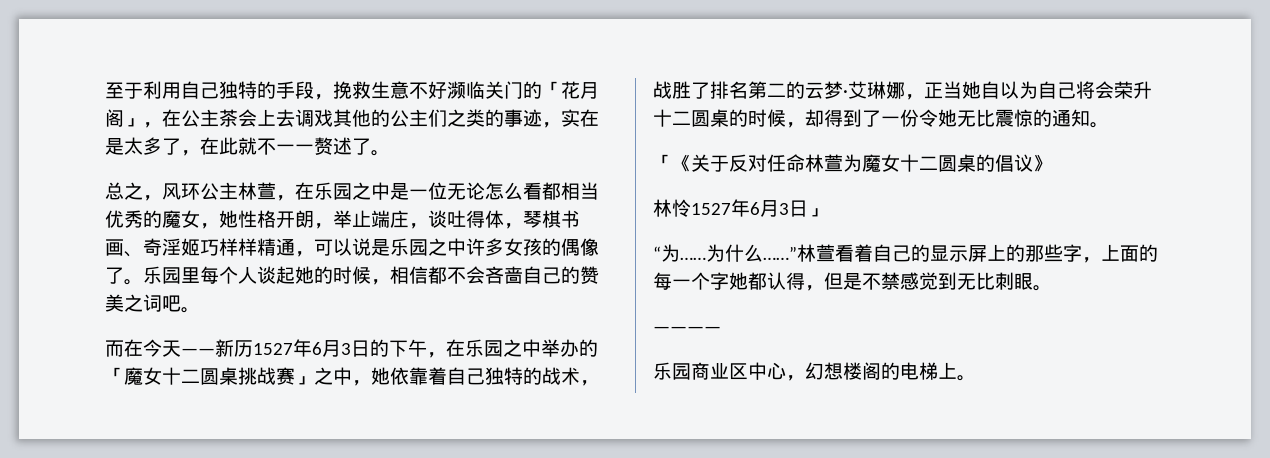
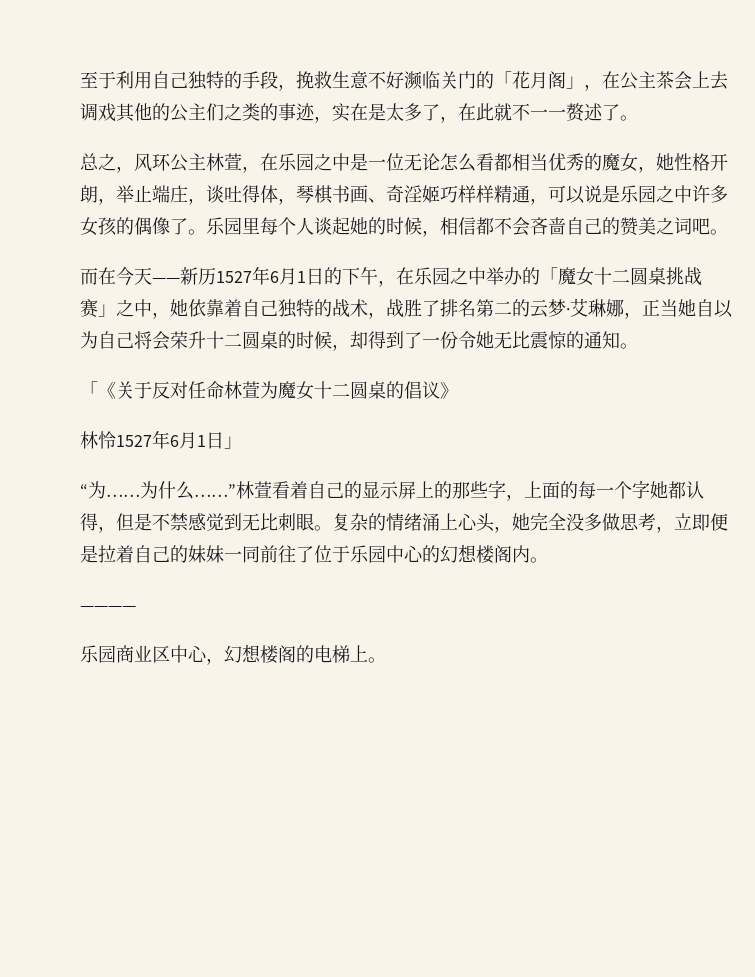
- 而在今天——新历1527年6月3日的下午，在乐园之中举办的「魔女十二圆桌挑战赛」之中，她依靠着自己独特的战术，战胜了排名第二的云梦·艾琳娜，正当她自以为自己将会荣升十二圆桌的时候，却得到了一份令她无比震惊的通知。
+ 而在今天——新历1527年6月1日的下午，在乐园之中举办的「魔女十二圆桌挑战赛」之中，她依靠着自己独特的战术，战胜了排名第二的云梦·艾琳娜，正当她自以为自己将会荣升十二圆桌的时候，却得到了一份令她无比震惊的通知。
- 林怜1527年6月3日」
+ 林怜1527年6月1日」
+ 复杂的情绪涌上心头，她完全没多做思考，立即便是拉着自己的妹妹一同前往了位于乐园中心的幻想楼阁内。

